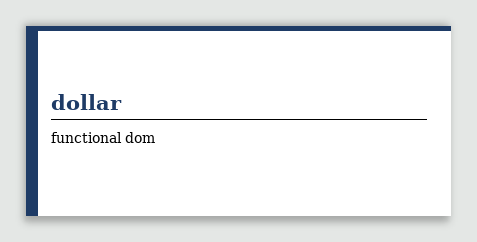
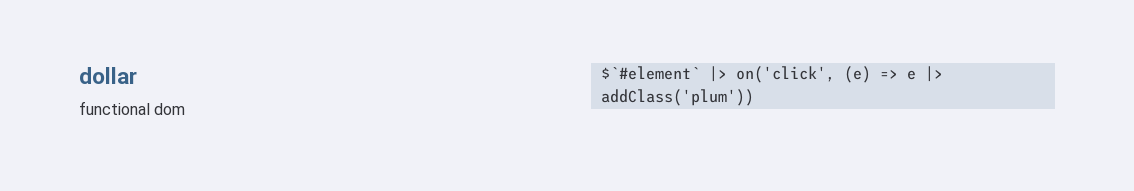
+ $`#element` |> on('click', (e) => e |> addClass('plum'))

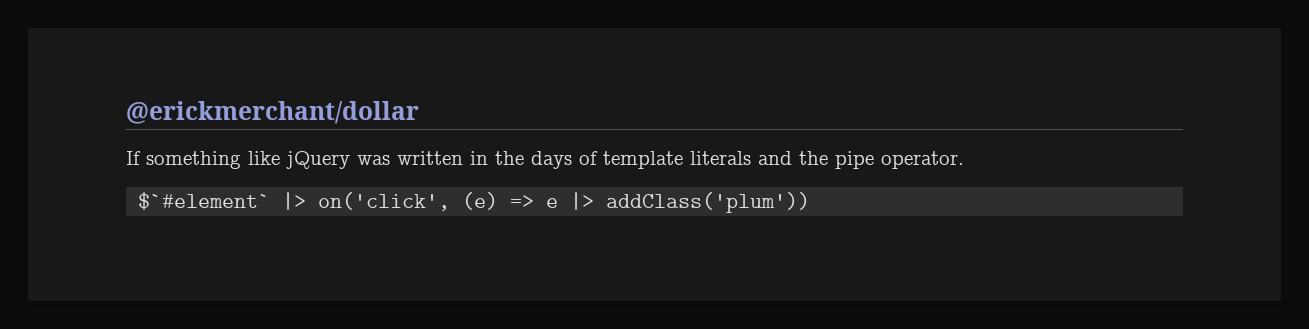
- dollar
- functional dom
+ @erickmerchant/dollar
+ If something like jQuery was written in the days of template literals and the pipe operator.

